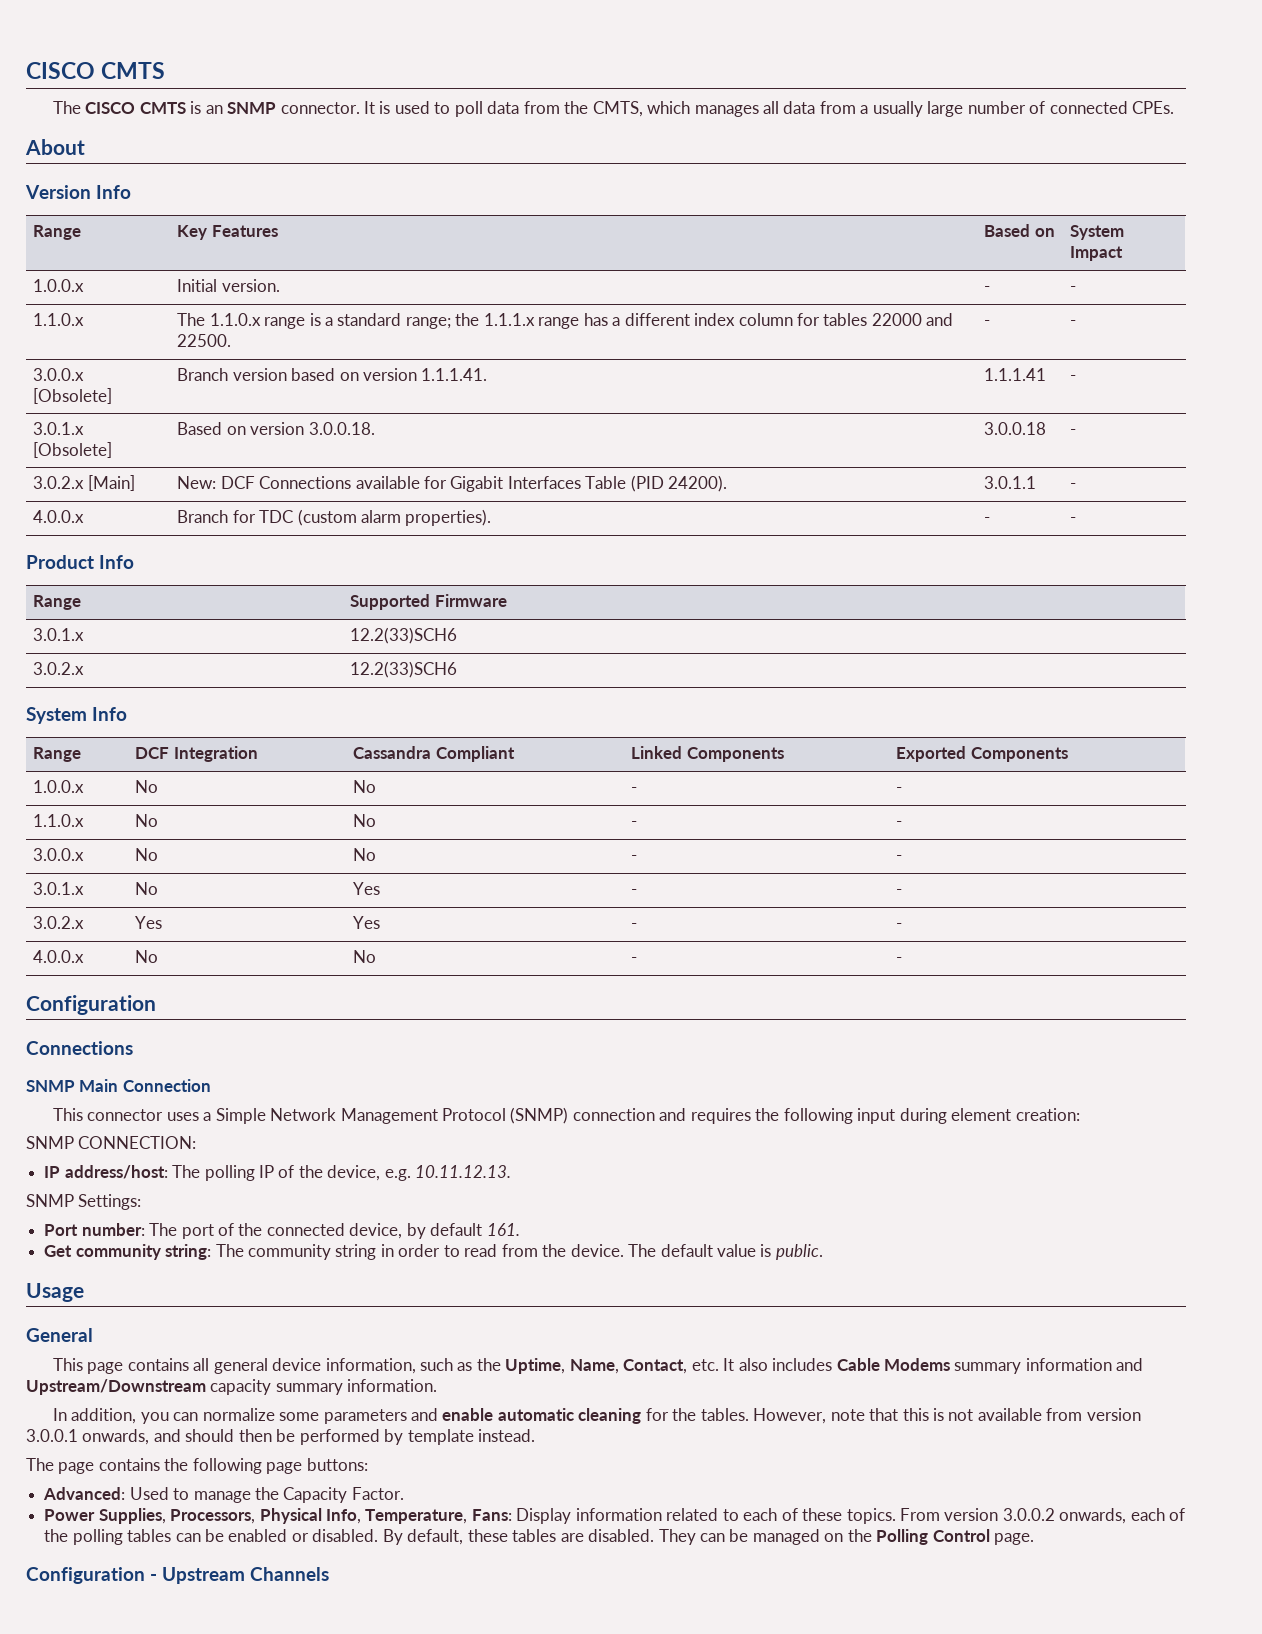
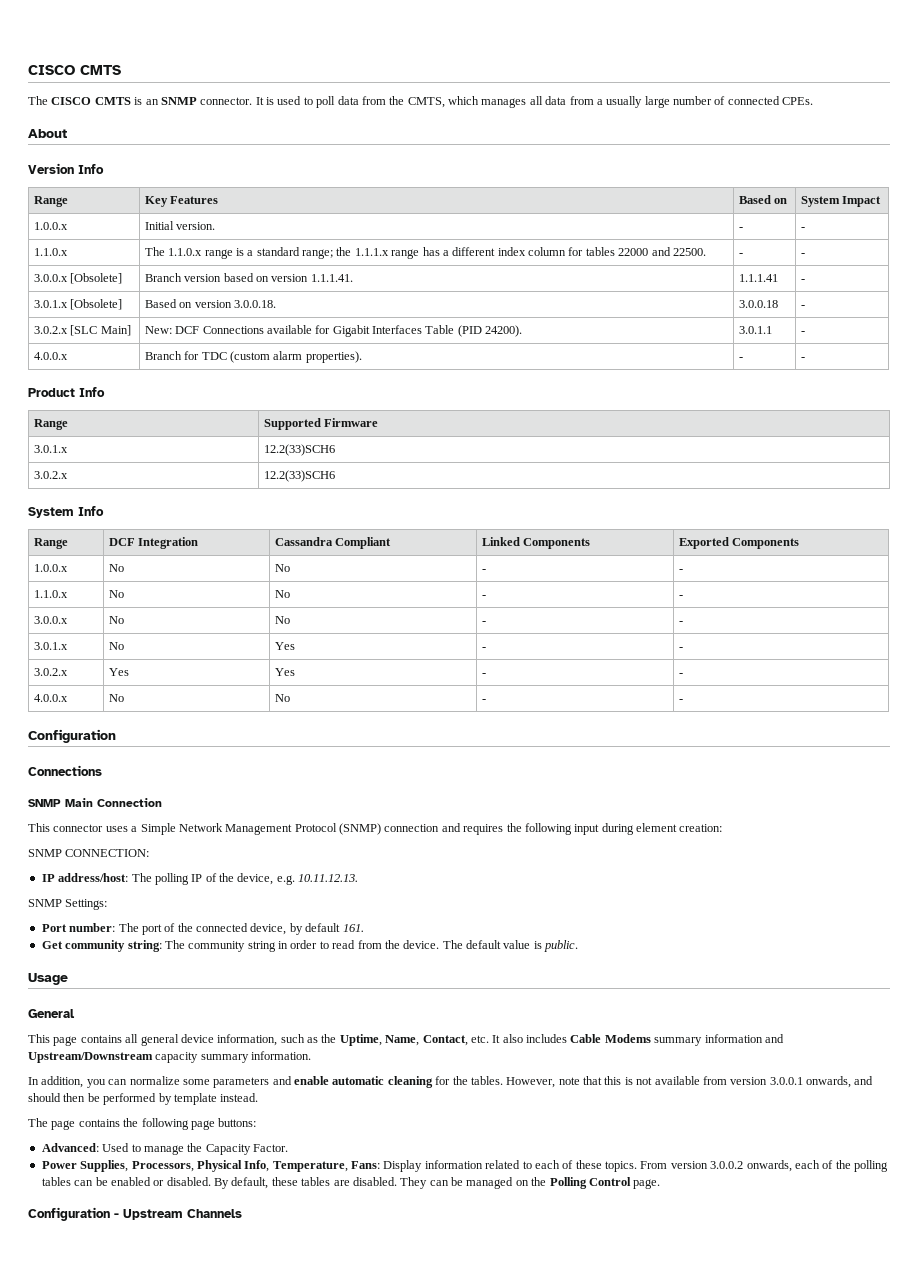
- 3.0.2.x [Main] | New: DCF Connections available for Gigabit Interfaces Table (PID 24200). | 3.0.1.1 | -
+ 3.0.2.x [SLC Main] | New: DCF Connections available for Gigabit Interfaces Table (PID 24200). | 3.0.1.1 | -

